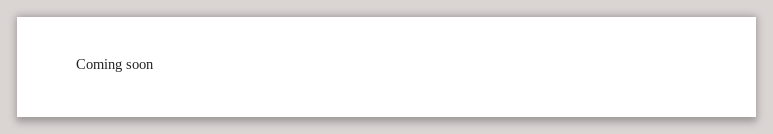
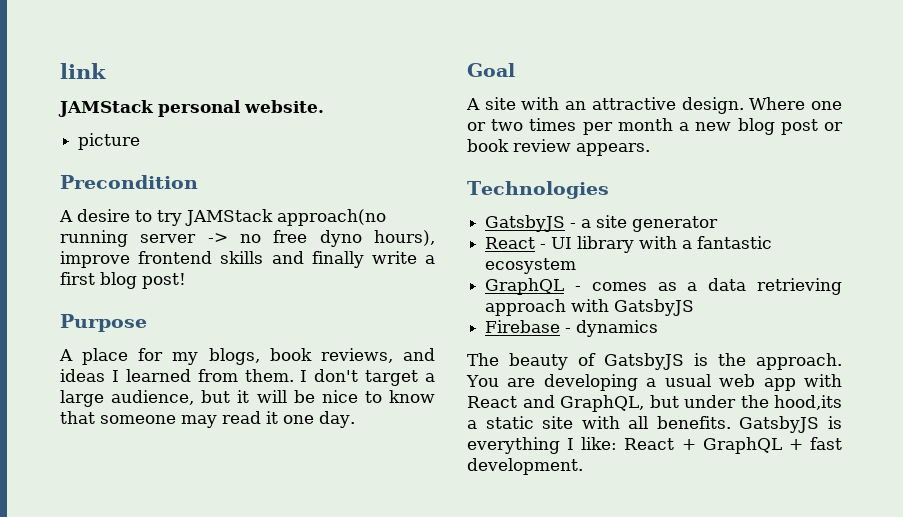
- Coming soon
+ link
+ JAMStack personal website.
+ picture
+ Precondition
+ A desire to try JAMStack approach(no running server -> no free dyno hours), improve frontend skills and finally write a first blog post!
+ Purpose
+ A place for my blogs, book reviews, and ideas I learned from them. I don't target a large audience, but it will be nice to know that someone may read it one day.
+ Goal
+ A site with an attractive design. Where one or two times per month a new blog post or book review appears.
+ Technologies
+ GatsbyJS - a site generator
+ React - UI library with a fantastic ecosystem
+ GraphQL - comes as a data retrieving approach with GatsbyJS
+ Firebase - dynamics
+ The beauty of GatsbyJS is the approach. You are developing a usual web app with React and GraphQL, but under the hood,its a static site with all benefits. GatsbyJS is everything I like: React + GraphQL + fast development.

